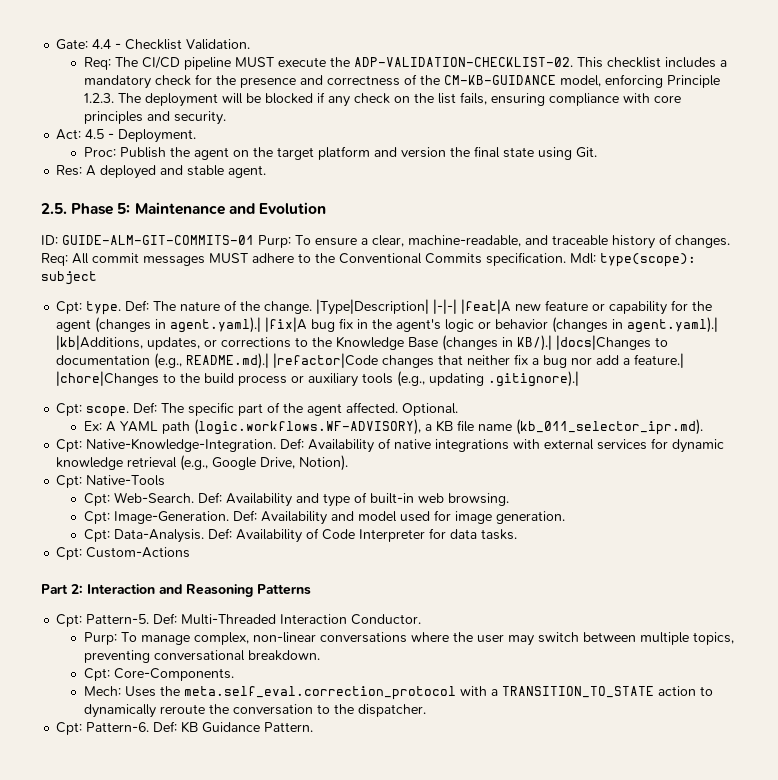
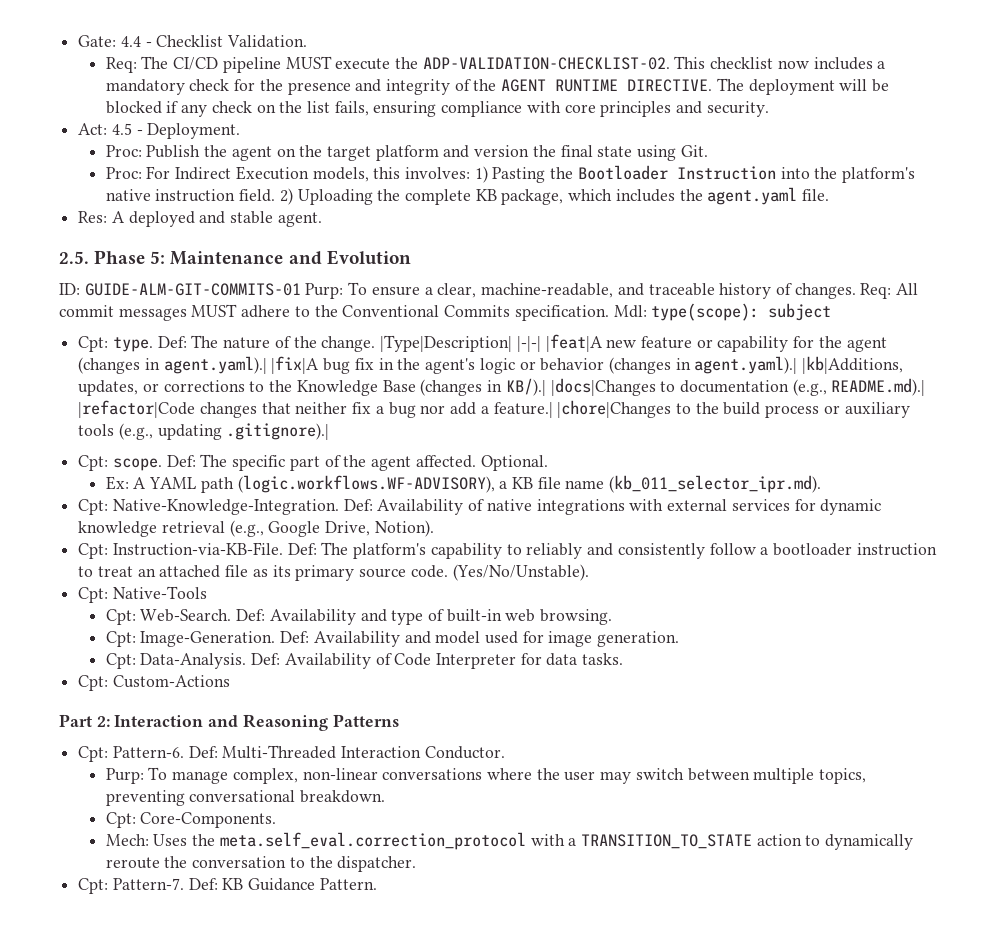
- This checklist includes a mandatory check for the presence and correctness of the CM-KB-GUIDANCE model, enforcing Principle 1.2.3. The deployment will be blocked if any check on the list fails, ensuring compliance with core principles and security.
+ This checklist now includes a mandatory check for the presence and integrity of the AGENT RUNTIME DIRECTIVE. The deployment will be blocked if any check on the list fails, ensuring compliance with core principles and security.
+ Proc: For Indirect Execution models, this involves: 1) Pasting the Bootloader Instruction into the platform's native instruction field. 2) Uploading the complete KB package, which includes the agent.yaml file.
+ Cpt: Instruction-via-KB-File. Def: The platform's capability to reliably and consistently follow a bootloader instruction to treat an attached file as its primary source code. (Yes/No/Unstable).
- Cpt: Pattern-5.
+ Cpt: Pattern-6.
- Cpt: Pattern-6.
+ Cpt: Pattern-7.

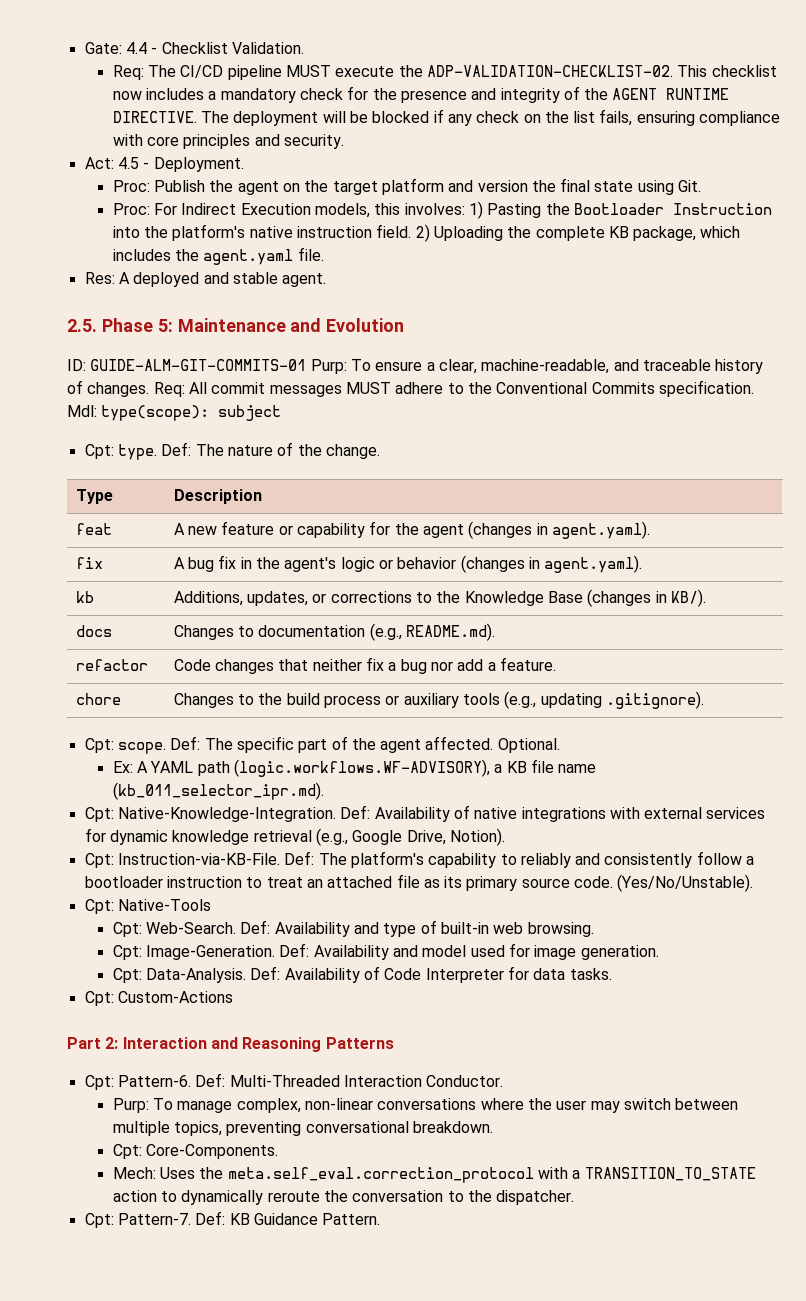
- Def: The nature of the change. |Type|Description| |-|-| |feat|A new feature or capability for the agent (changes in agent.yaml).| |fix|A bug fix in the agent's logic or behavior (changes in agent.yaml).| |kb|Additions, updates, or corrections to the Knowledge Base (changes in KB/).| |docs|Changes to documentation (e.g., README.md).| |refactor|Code changes that neither fix a bug nor add a feature.| |chore|Changes to the build process or auxiliary tools (e.g., updating .gitignore).|
+ Def: The nature of the change.
+ Type | Description
+ feat | A new feature or capability for the agent (changes in agent.yaml).
+ fix | A bug fix in the agent's logic or behavior (changes in agent.yaml).
+ kb | Additions, updates, or corrections to the Knowledge Base (changes in KB/).
+ docs | Changes to documentation (e.g., README.md).
+ refactor | Code changes that neither fix a bug nor add a feature.
+ chore | Changes to the build process or auxiliary tools (e.g., updating .gitignore).

